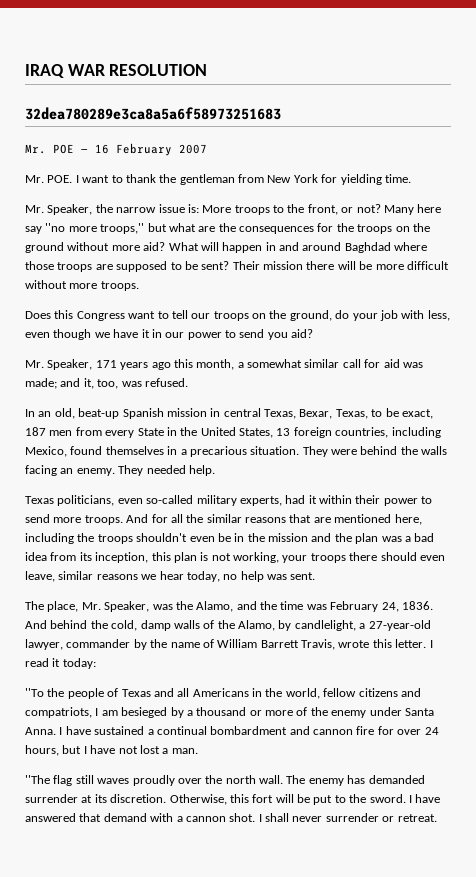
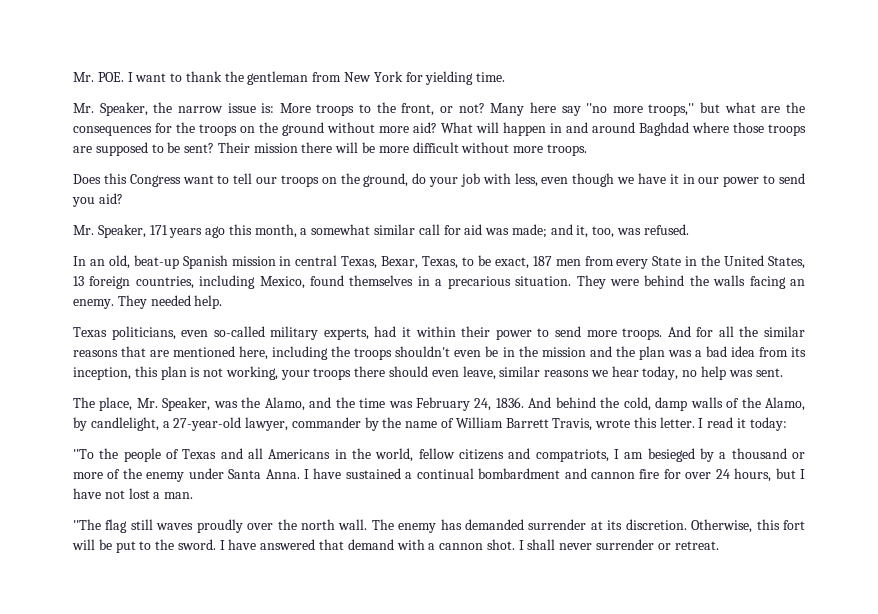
- IRAQ WAR RESOLUTION
- 32dea780289e3ca8a5a6f58973251683
- Mr. POE — 16 February 2007

